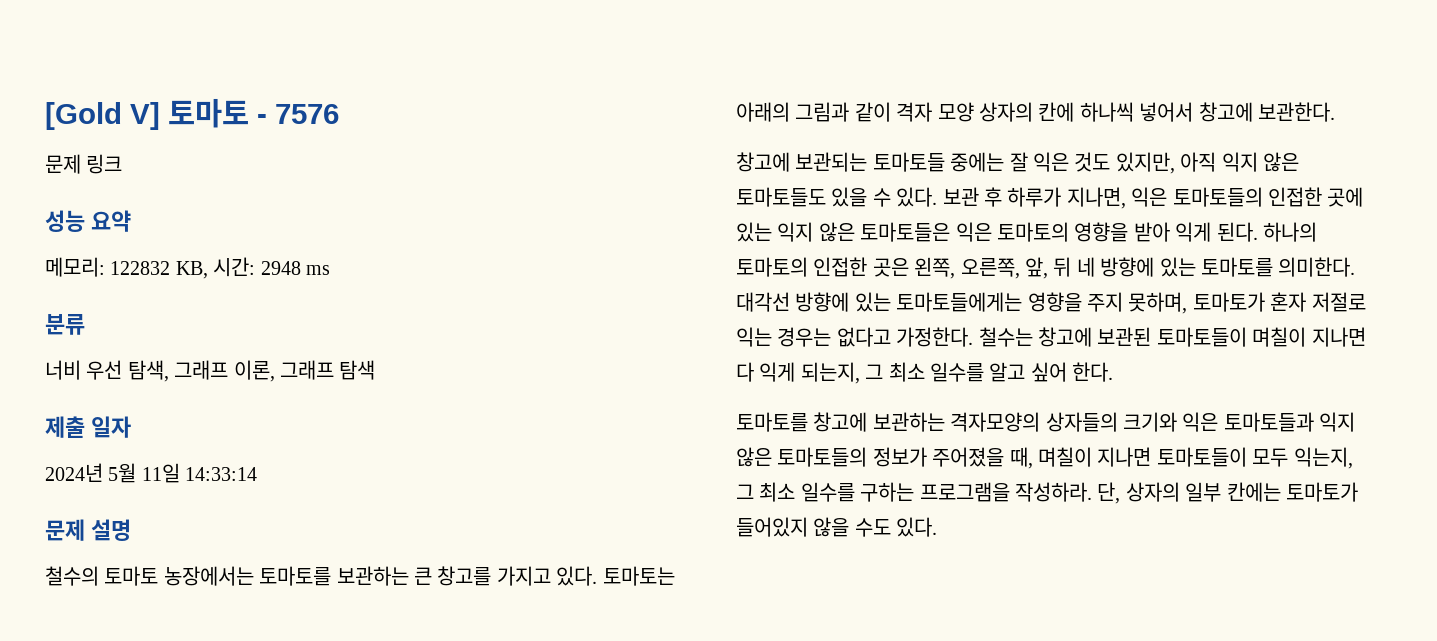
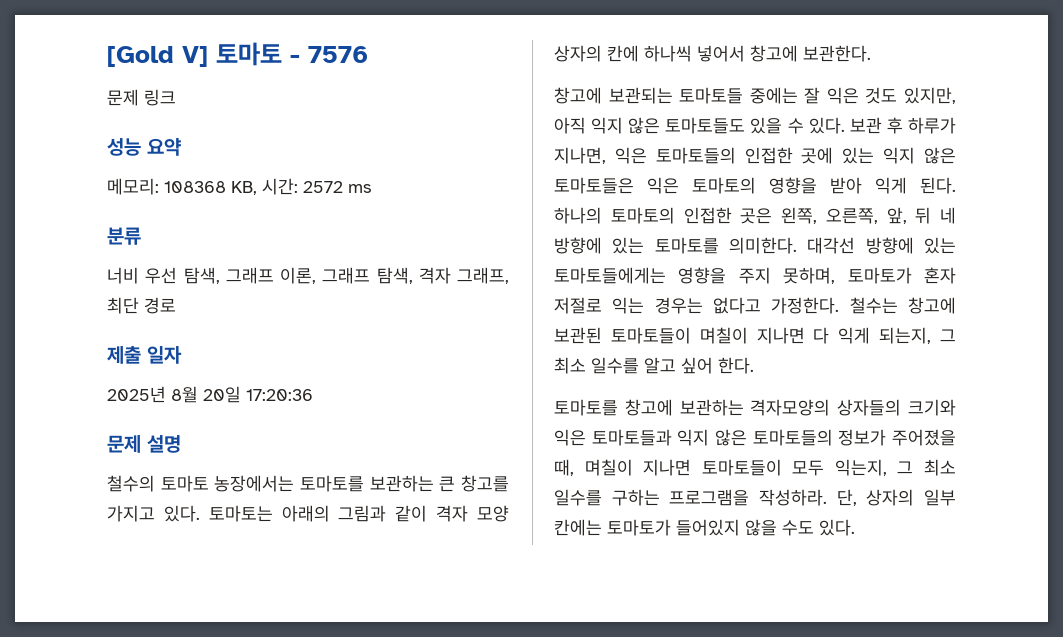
- 메모리: 122832 KB, 시간: 2948 ms
+ 메모리: 108368 KB, 시간: 2572 ms
- 너비 우선 탐색, 그래프 이론, 그래프 탐색
+ 너비 우선 탐색, 그래프 이론, 그래프 탐색, 격자 그래프, 최단 경로
  제출 일자
- 2024년 5월 11일 14:33:14
+ 2025년 8월 20일 17:20:36

